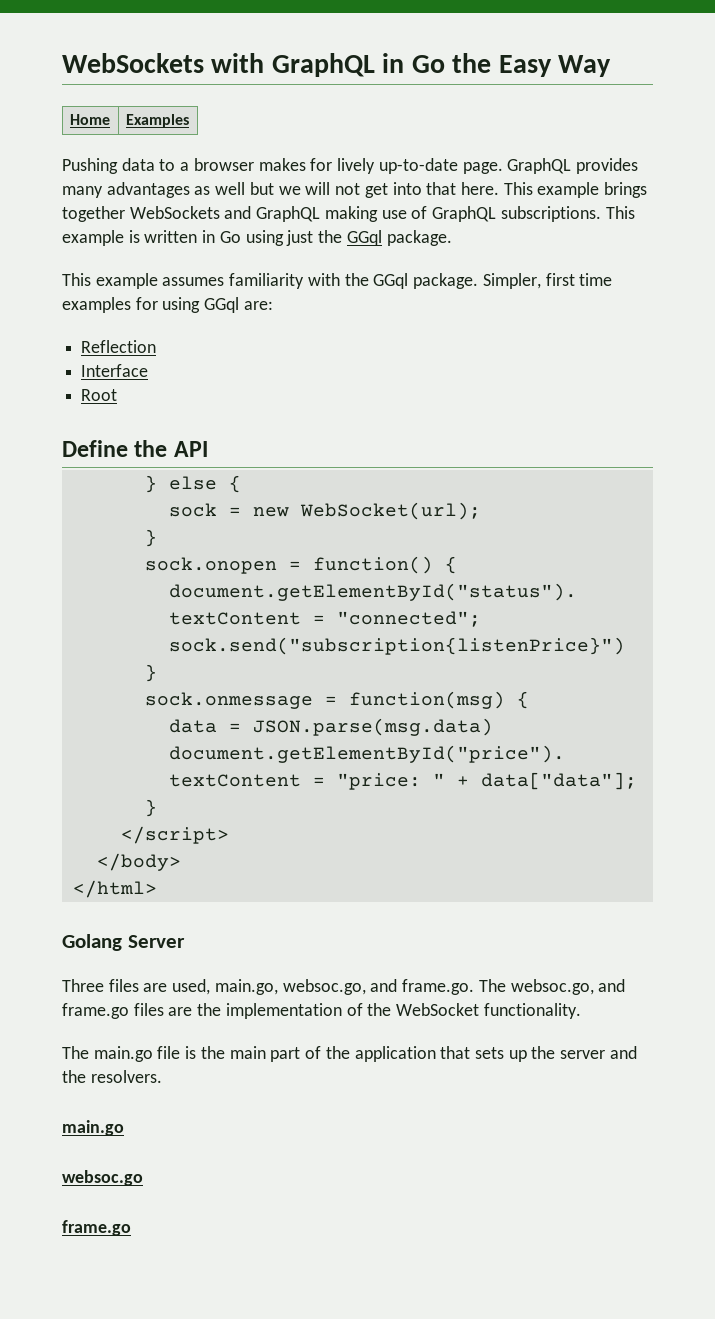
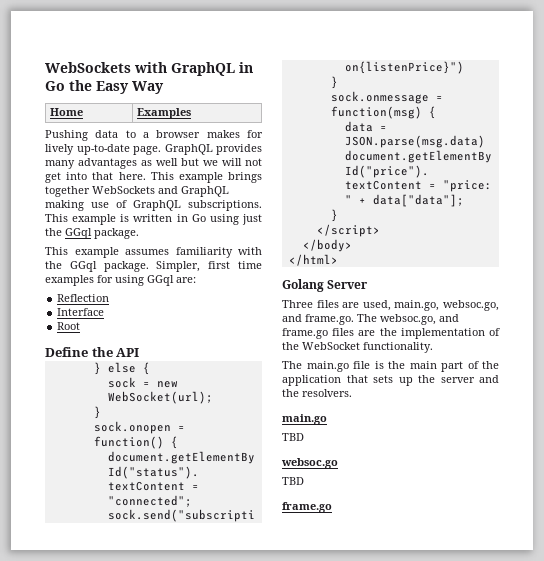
  The main.go file is the main part of the application that sets up the server and the resolvers.
  main.go
+ TBD
  websoc.go
+ TBD

